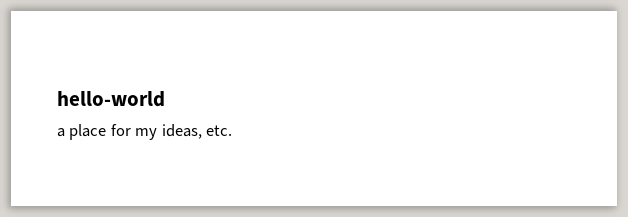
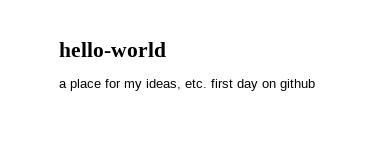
- a place for my ideas, etc.
+ a place for my ideas, etc. first day on github

